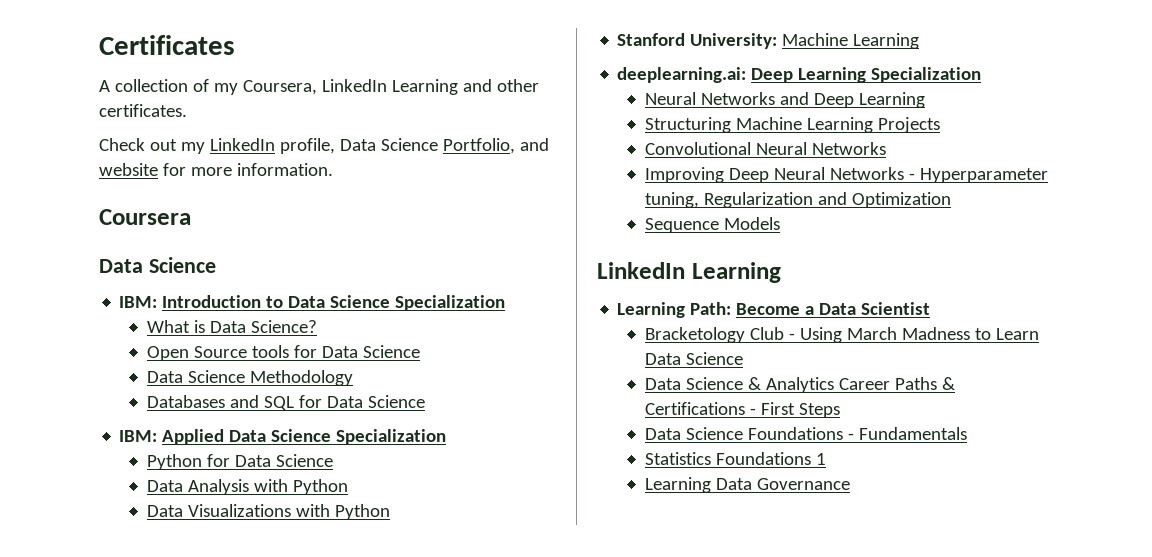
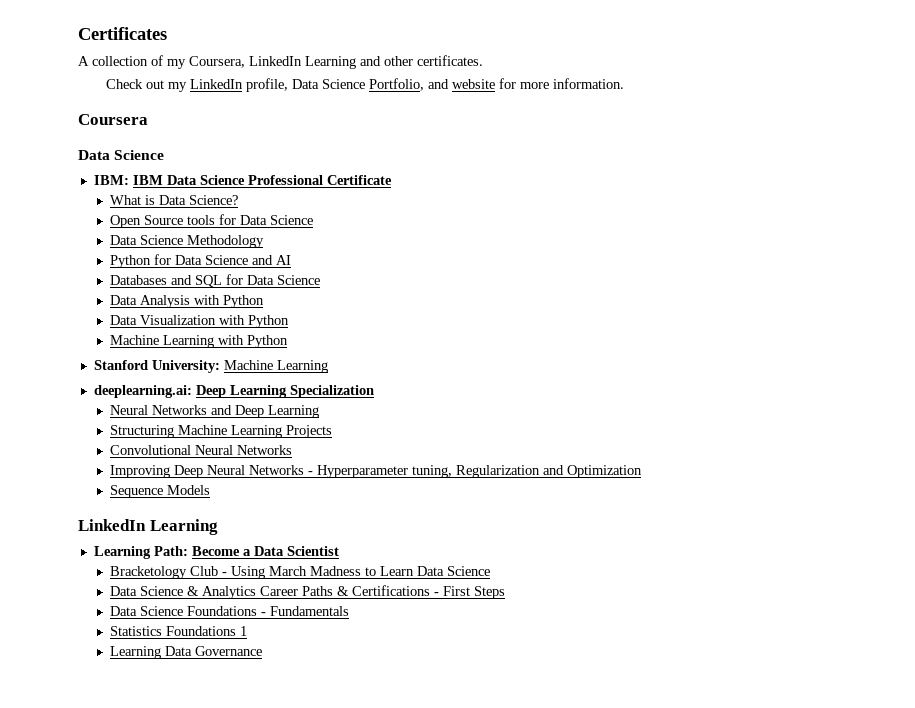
- IBM: Introduction to Data Science Specialization
+ IBM: IBM Data Science Professional Certificate
+ Python for Data Science and AI
- IBM: Applied Data Science Specialization
- Python for Data Science
- Data Visualizations with Python
+ Data Visualization with Python
+ Machine Learning with Python

